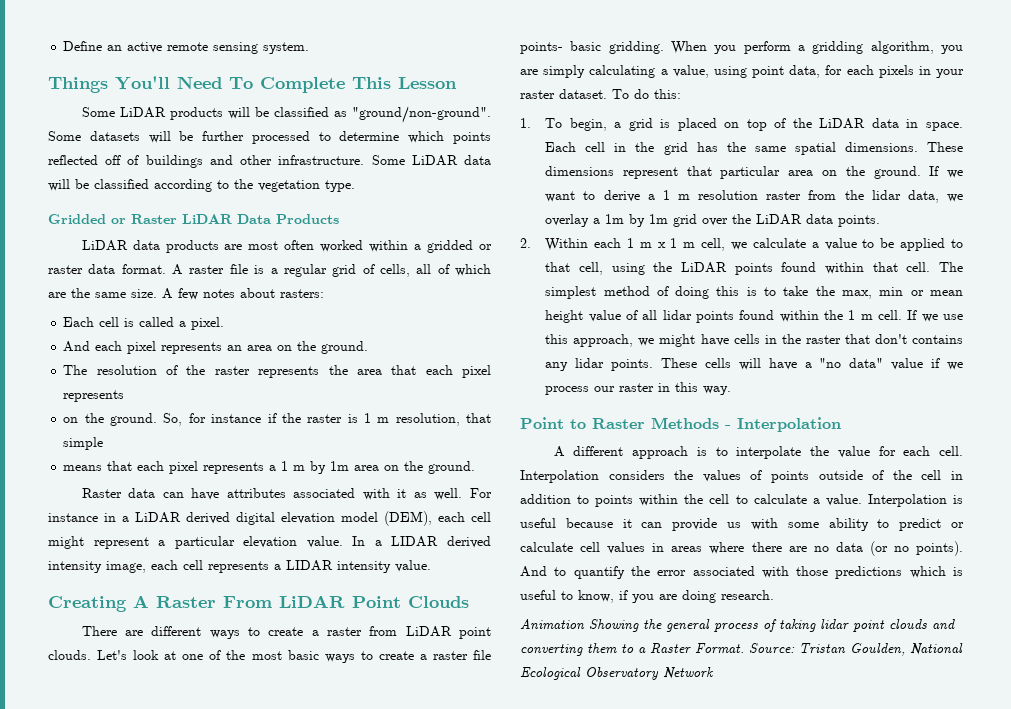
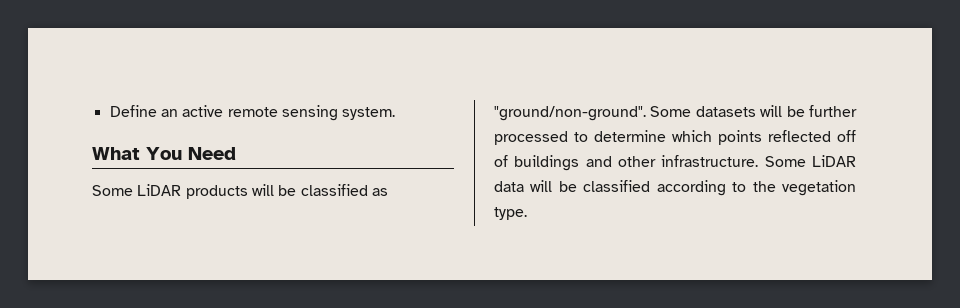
- Things You'll Need To Complete This Lesson
+ What You Need
- Gridded or Raster LiDAR Data Products
- LiDAR data products are most often worked within a gridded or raster data format. A raster file is a regular grid of cells, all of which are the same size. A few notes about rasters:
- Each cell is called a pixel.
- And each pixel represents an area on the ground.
- The resolution of the raster represents the area that each pixel represents
- on the ground. So, for instance if the raster is 1 m resolution, that simple
- means that each pixel represents a 1 m by 1m area on the ground.
- Raster data can have attributes associated with it as well. For instance in a LiDAR derived digital elevation model (DEM), each cell might represent a particular elevation value. In a LIDAR derived intensity image, each cell represents a LIDAR intensity value.
- Creating A Raster From LiDAR Point Clouds
- There are different ways to create a raster from LiDAR point clouds. Let's look at one of the most basic ways to create a raster file points- basic gridding. When you perform a gridding algorithm, you are simply calculating a value, using point data, for each pixels in your raster dataset. To do this:
- 1. To begin, a grid is placed on top of the LiDAR data in space. Each cell in the grid has the same spatial dimensions. These dimensions represent that particular area on the ground. If we want to derive a 1 m resolution raster from the lidar data, we overlay a 1m by 1m grid over the LiDAR data points.
- 2. Within each 1 m x 1 m cell, we calculate a value to be applied to that cell, using the LiDAR points found within that cell. The simplest method of doing this is to take the max, min or mean height value of all lidar points found within the 1 m cell. If we use this approach, we might have cells in the raster that don't contains any lidar points. These cells will have a "no data" value if we process our raster in this way.
- Point to Raster Methods - Interpolation
- A different approach is to interpolate the value for each cell. Interpolation considers the values of points outside of the cell in addition to points within the cell to calculate a value. Interpolation is useful because it can provide us with some ability to predict or calculate cell values in areas where there are no data (or no points). And to quantify the error associated with those predictions which is useful to know, if you are doing research.
- Animation Showing the general process of taking lidar point clouds and converting them to a Raster Format. Source: Tristan Goulden, National Ecological Observatory Network

